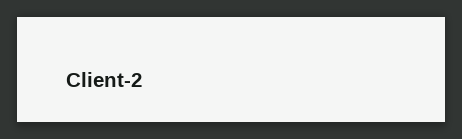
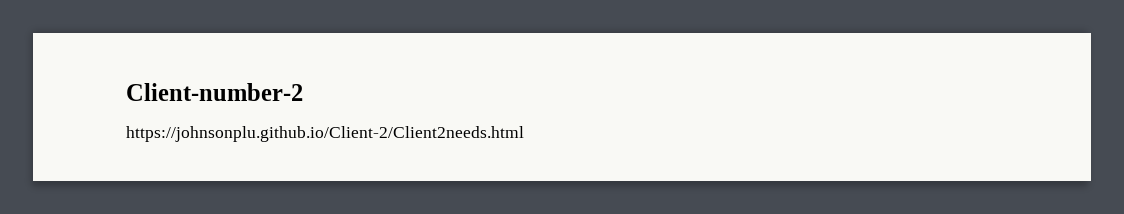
- Client-2
+ Client-number-2
+ https://johnsonplu.github.io/Client-2/Client2needs.html

